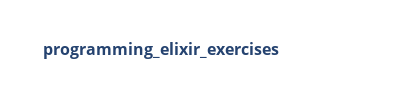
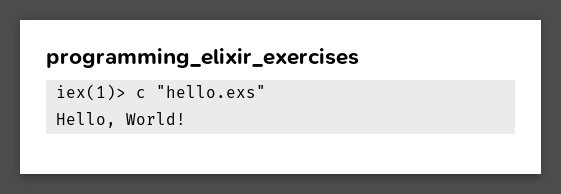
+ iex(1)> c "hello.exs"
+ Hello, World!

